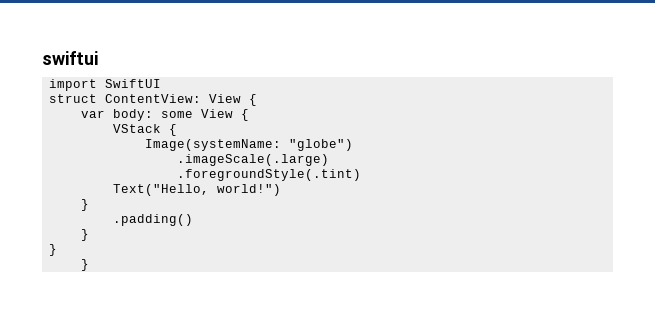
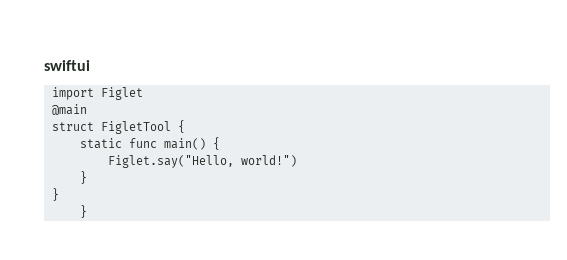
- import SwiftUI
+ import Figlet
+ @main
- struct ContentView: View {
- var body: some View {
- VStack {
- Image(systemName: "globe")
- .imageScale(.large)
- .foregroundStyle(.tint)
- Text("Hello, world!")
+ struct FigletTool {
+ static func main() {
+ Figlet.say("Hello, world!")
- .padding()
- }

